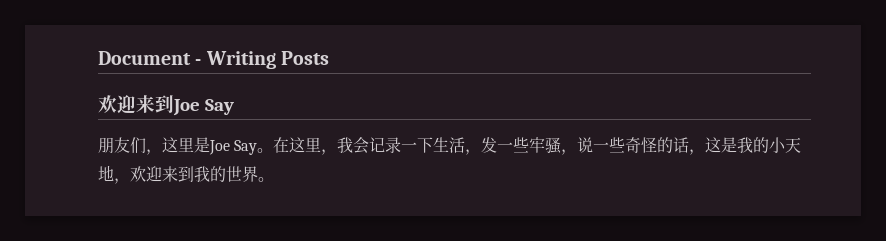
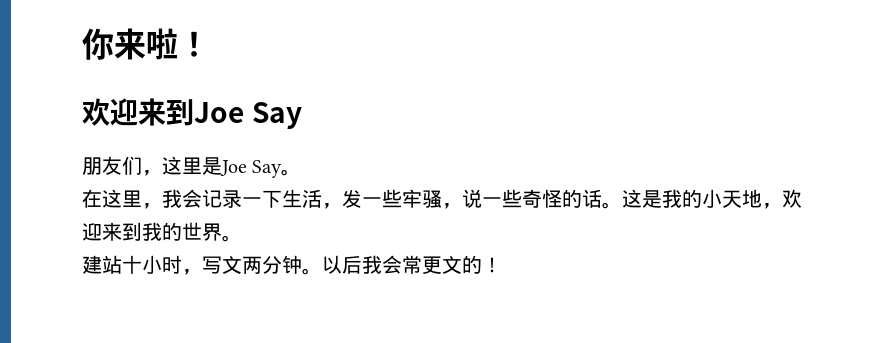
- Document - Writing Posts
+ 你来啦！
- 朋友们，这里是Joe Say。在这里，我会记录一下生活，发一些牢骚，说一些奇怪的话，这是我的小天地，欢迎来到我的世界。
+ 朋友们，这里是Joe Say。
+ 在这里，我会记录一下生活，发一些牢骚，说一些奇怪的话。这是我的小天地，欢迎来到我的世界。
+ 建站十小时，写文两分钟。以后我会常更文的！

